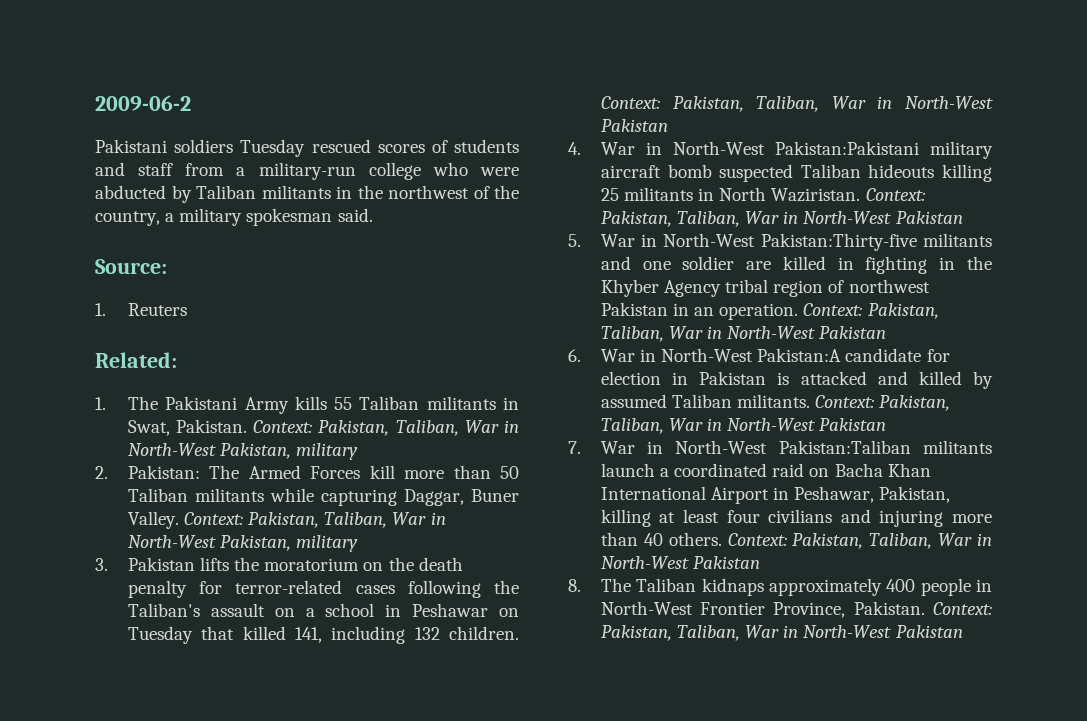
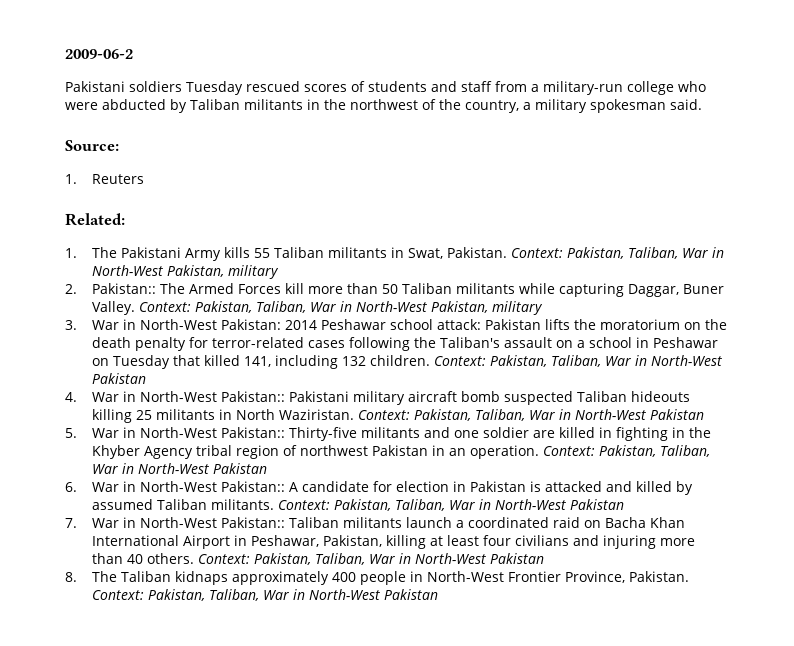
- 2. Pakistan: The Armed Forces kill more than 50 Taliban militants while capturing Daggar, Buner Valley.
+ 2. Pakistan:: The Armed Forces kill more than 50 Taliban militants while capturing Daggar, Buner Valley.
- 3. Pakistan lifts the moratorium on the death penalty for terror-related cases following the Taliban's assault on a school in Peshawar on Tuesday that killed 141, including 132 children.
+ 3. War in North-West Pakistan: 2014 Peshawar school attack: Pakistan lifts the moratorium on the death penalty for terror-related cases following the Taliban's assault on a school in Peshawar on Tuesday that killed 141, including 132 children.
- 4. War in North-West Pakistan:Pakistani military aircraft bomb suspected Taliban hideouts killing 25 militants in North Waziristan.
+ 4. War in North-West Pakistan:: Pakistani military aircraft bomb suspected Taliban hideouts killing 25 militants in North Waziristan.
- 5. War in North-West Pakistan:Thirty-five militants and one soldier are killed in fighting in the Khyber Agency tribal region of northwest Pakistan in an operation.
+ 5. War in North-West Pakistan:: Thirty-five militants and one soldier are killed in fighting in the Khyber Agency tribal region of northwest Pakistan in an operation.
- 6. War in North-West Pakistan:A candidate for election in Pakistan is attacked and killed by assumed Taliban militants.
+ 6. War in North-West Pakistan:: A candidate for election in Pakistan is attacked and killed by assumed Taliban militants.
- 7. War in North-West Pakistan:Taliban militants launch a coordinated raid on Bacha Khan International Airport in Peshawar, Pakistan, killing at least four civilians and injuring more than 40 others.
+ 7. War in North-West Pakistan:: Taliban militants launch a coordinated raid on Bacha Khan International Airport in Peshawar, Pakistan, killing at least four civilians and injuring more than 40 others.

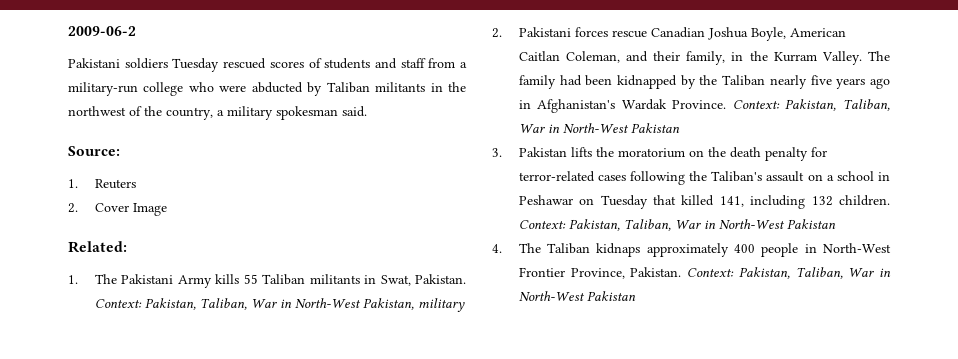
+ 2. Cover Image
- 2. Pakistan:: The Armed Forces kill more than 50 Taliban militants while capturing Daggar, Buner Valley. Context: Pakistan, Taliban, War in North-West Pakistan, military
+ 2. Pakistani forces rescue Canadian Joshua Boyle, American Caitlan Coleman, and their family, in the Kurram Valley. The family had been kidnapped by the Taliban nearly five years ago in Afghanistan's Wardak Province. Context: Pakistan, Taliban, War in North-West Pakistan
- 3. War in North-West Pakistan: 2014 Peshawar school attack: Pakistan lifts the moratorium on the death penalty for terror-related cases following the Taliban's assault on a school in Peshawar on Tuesday that killed 141, including 132 children.
+ 3. Pakistan lifts the moratorium on the death penalty for terror-related cases following the Taliban's assault on a school in Peshawar on Tuesday that killed 141, including 132 children.
- 4. War in North-West Pakistan:: Pakistani military aircraft bomb suspected Taliban hideouts killing 25 militants in North Waziristan. Context: Pakistan, Taliban, War in North-West Pakistan
- 5. War in North-West Pakistan:: Thirty-five militants and one soldier are killed in fighting in the Khyber Agency tribal region of northwest Pakistan in an operation. Context: Pakistan, Taliban, War in North-West Pakistan
- 6. War in North-West Pakistan:: A candidate for election in Pakistan is attacked and killed by assumed Taliban militants. Context: Pakistan, Taliban, War in North-West Pakistan
- 7. War in North-West Pakistan:: Taliban militants launch a coordinated raid on Bacha Khan International Airport in Peshawar, Pakistan, killing at least four civilians and injuring more than 40 others. Context: Pakistan, Taliban, War in North-West Pakistan
- 8. The Taliban kidnaps approximately 400 people in North-West Frontier Province, Pakistan.
+ 4. The Taliban kidnaps approximately 400 people in North-West Frontier Province, Pakistan.

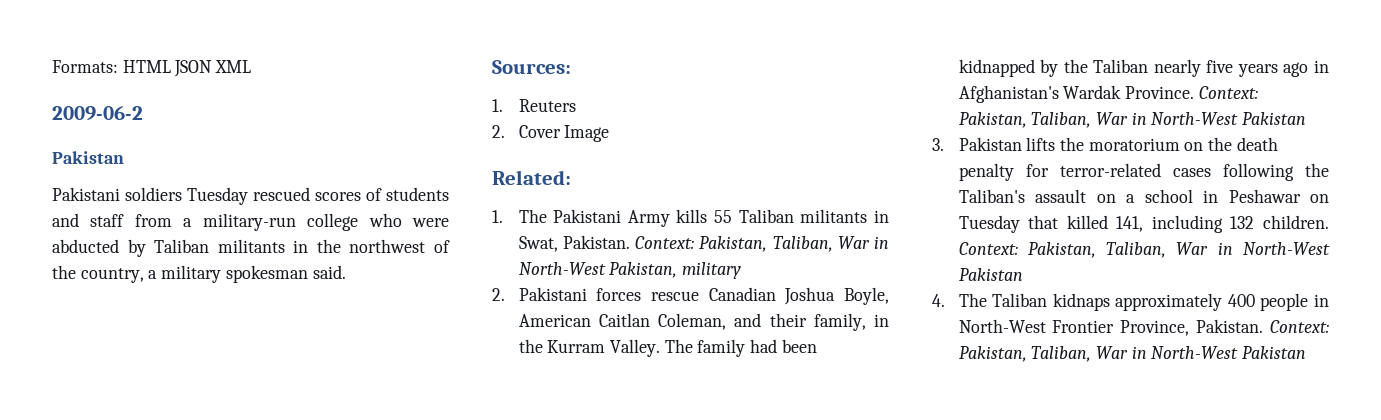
+ Formats: HTML JSON XML
  2009-06-2
+ Pakistan
- Source:
+ Sources:

